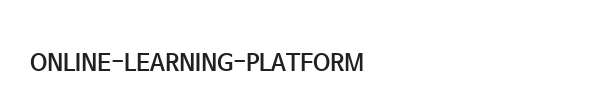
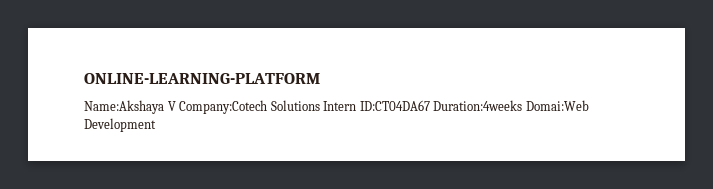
+ Name:Akshaya V Company:Cotech Solutions Intern ID:CT04DA67 Duration:4weeks Domai:Web Development

